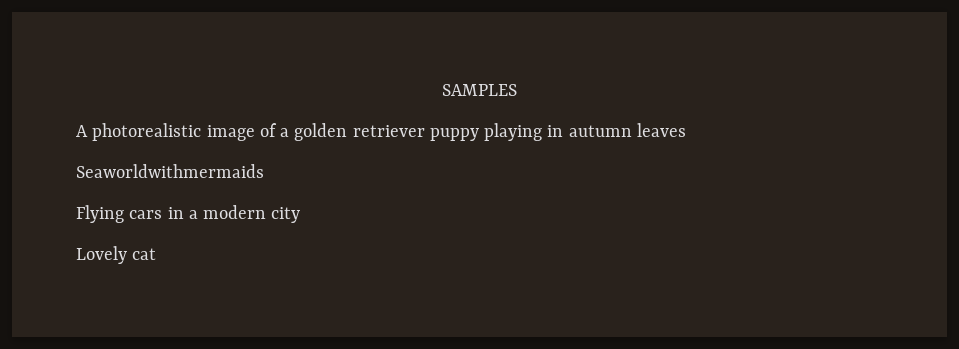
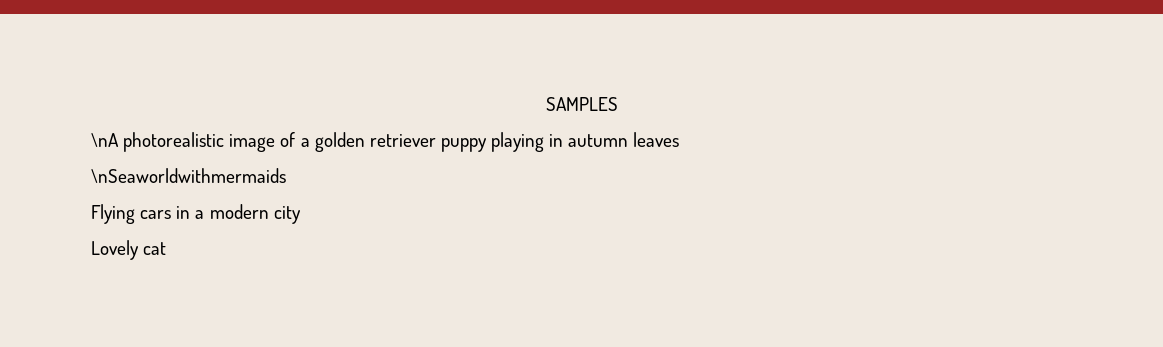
- A photorealistic image of a golden retriever puppy playing in autumn leaves
+ \nA photorealistic image of a golden retriever puppy playing in autumn leaves
- Seaworldwithmermaids
+ \nSeaworldwithmermaids

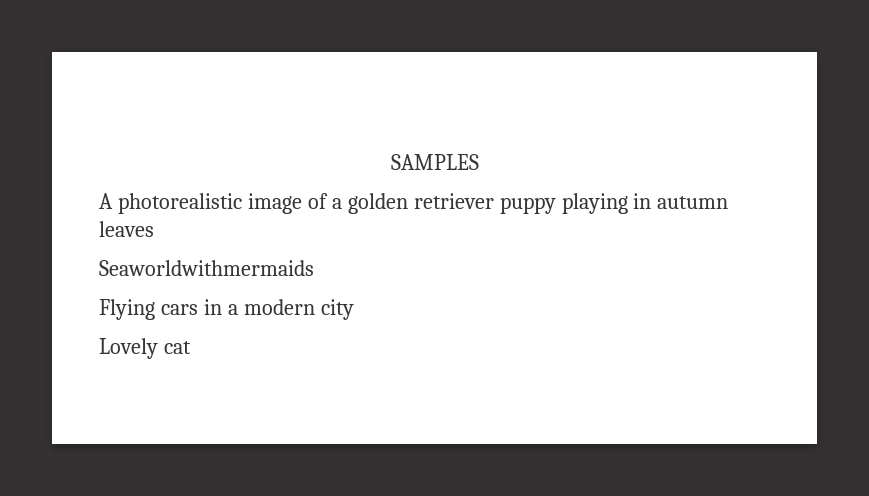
- \nA photorealistic image of a golden retriever puppy playing in autumn leaves
+ A photorealistic image of a golden retriever puppy playing in autumn leaves
- \nSeaworldwithmermaids
+ Seaworldwithmermaids

